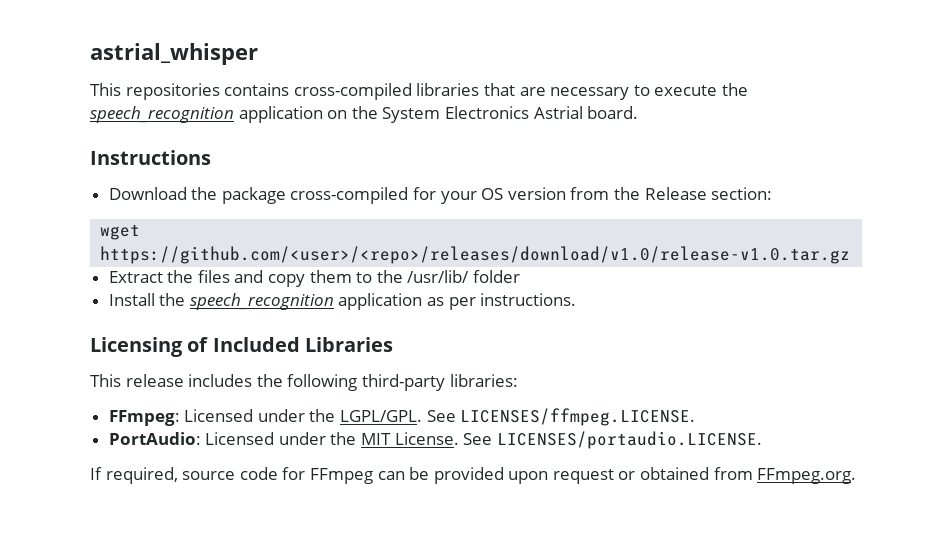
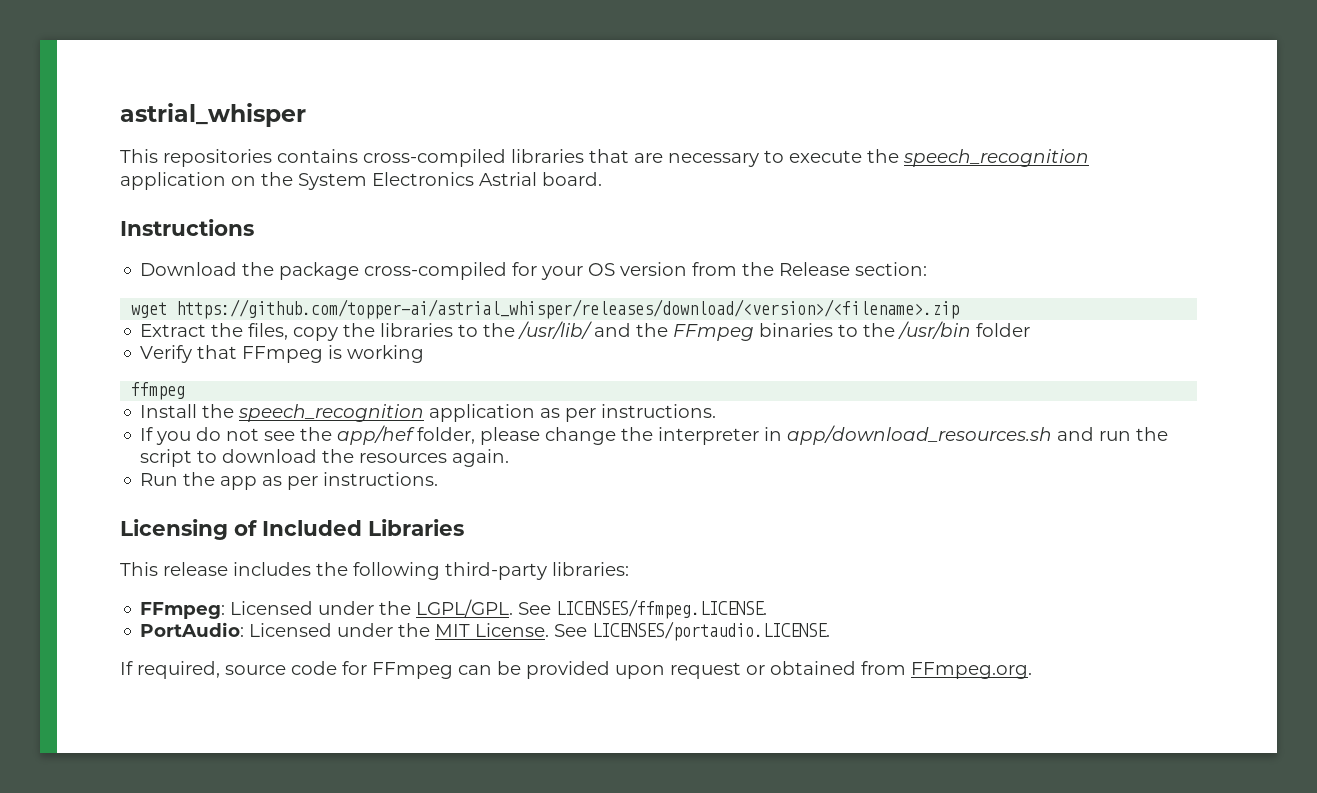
- wget https://github.com/<user>/<repo>/releases/download/v1.0/release-v1.0.tar.gz
+ wget https://github.com/topper-ai/astrial_whisper/releases/download/<version>/<filename>.zip
- Extract the files and copy them to the /usr/lib/ folder
+ Extract the files, copy the libraries to the /usr/lib/ and the FFmpeg binaries to the /usr/bin folder
+ Verify that FFmpeg is working
+ ffmpeg
+ If you do not see the app/hef folder, please change the interpreter in app/download_resources.sh and run the script to download the resources again.
+ Run the app as per instructions.

